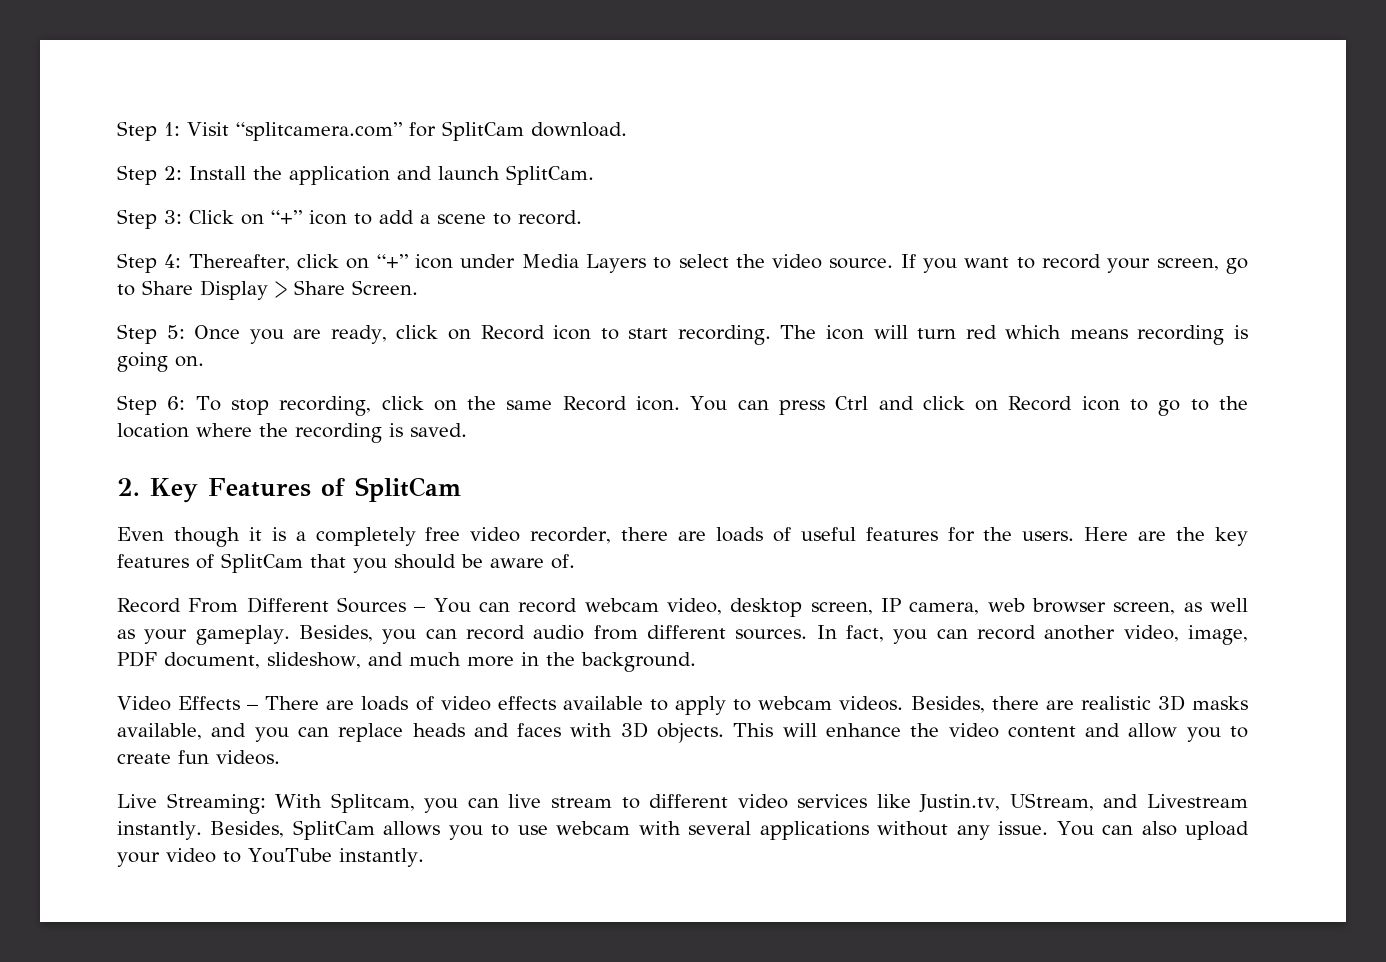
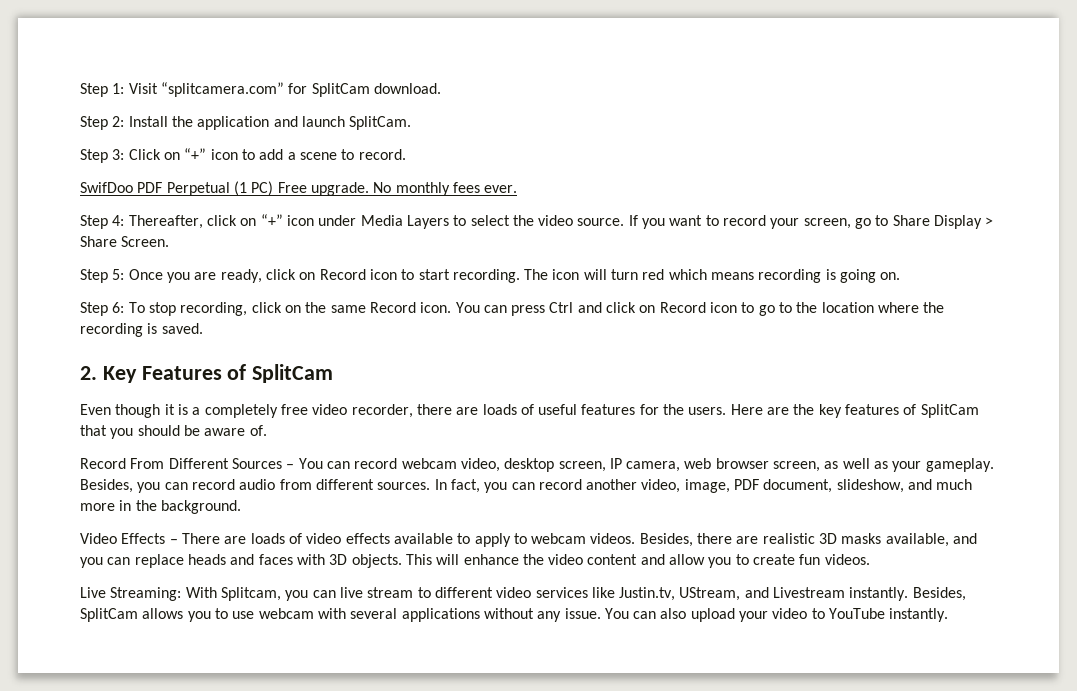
+ SwifDoo PDF Perpetual (1 PC) Free upgrade. No monthly fees ever.

